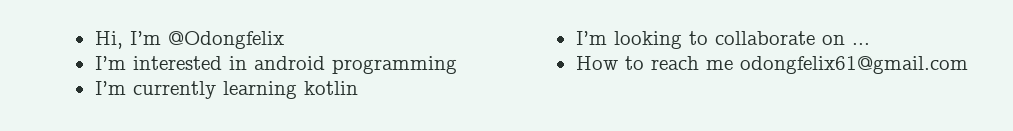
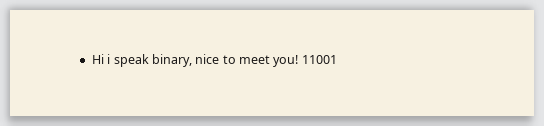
- Hi, I’m @Odongfelix
- I’m interested in android programming
- I’m currently learning kotlin
- I’m looking to collaborate on ...
- How to reach me odongfelix61@gmail.com
+ Hi i speak binary, nice to meet you! 11001

